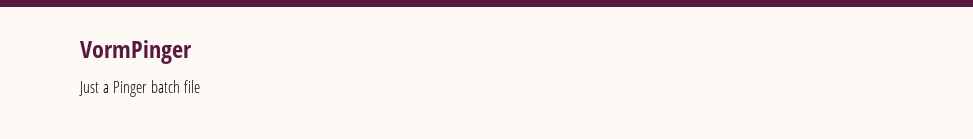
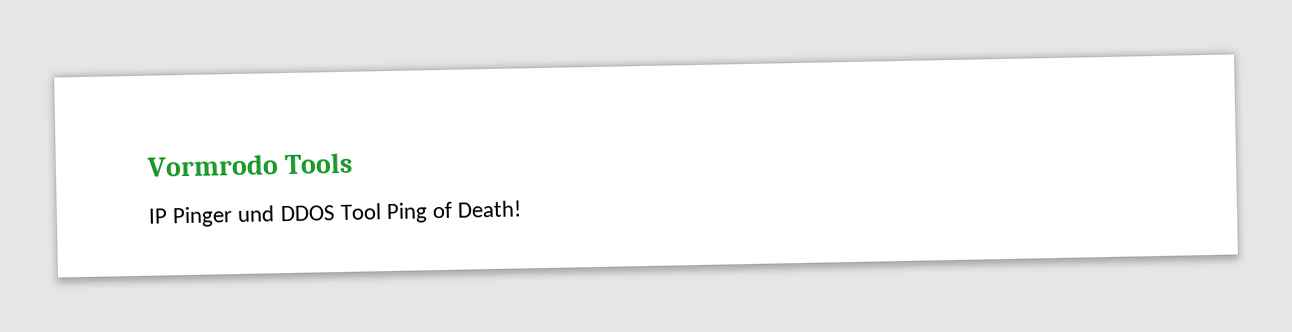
- VormPinger
- Just a Pinger batch file
+ Vormrodo Tools
+ IP Pinger und DDOS Tool Ping of Death!

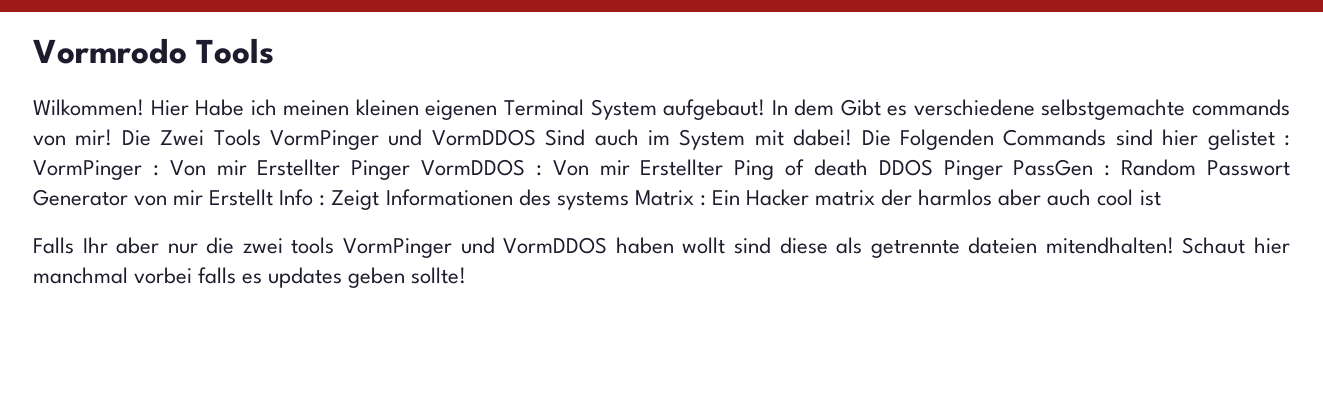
- IP Pinger und DDOS Tool Ping of Death!
+ Wilkommen! Hier Habe ich meinen kleinen eigenen Terminal System aufgebaut! In dem Gibt es verschiedene selbstgemachte commands von mir! Die Zwei Tools VormPinger und VormDDOS Sind auch im System mit dabei! Die Folgenden Commands sind hier gelistet : VormPinger : Von mir Erstellter Pinger VormDDOS : Von mir Erstellter Ping of death DDOS Pinger PassGen : Random Passwort Generator von mir Erstellt Info : Zeigt Informationen des systems Matrix : Ein Hacker matrix der harmlos aber auch cool ist
+ Falls Ihr aber nur die zwei tools VormPinger und VormDDOS haben wollt sind diese als getrennte dateien mitendhalten! Schaut hier manchmal vorbei falls es updates geben sollte!

